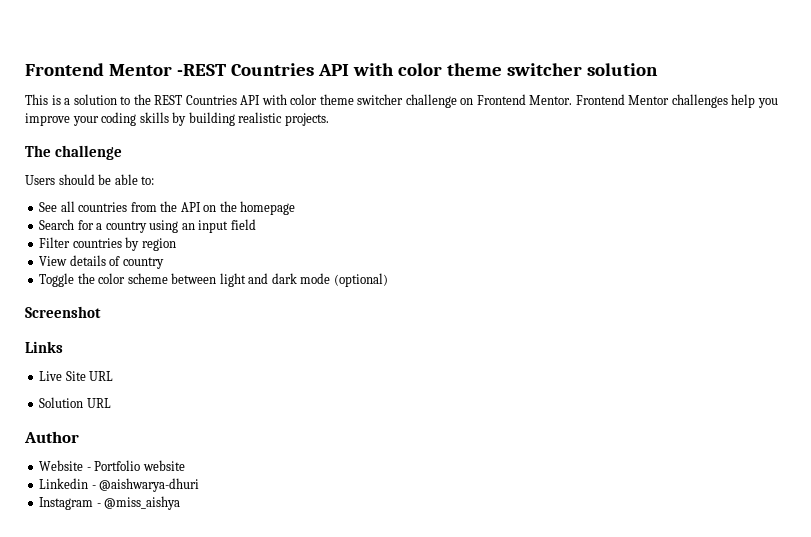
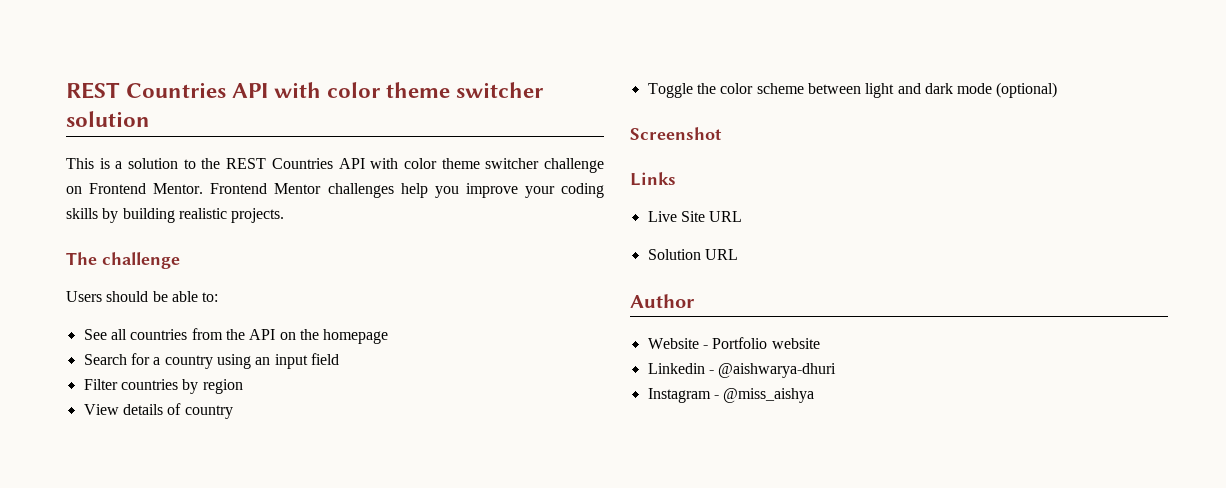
- Frontend Mentor -REST Countries API with color theme switcher solution
+ REST Countries API with color theme switcher solution

